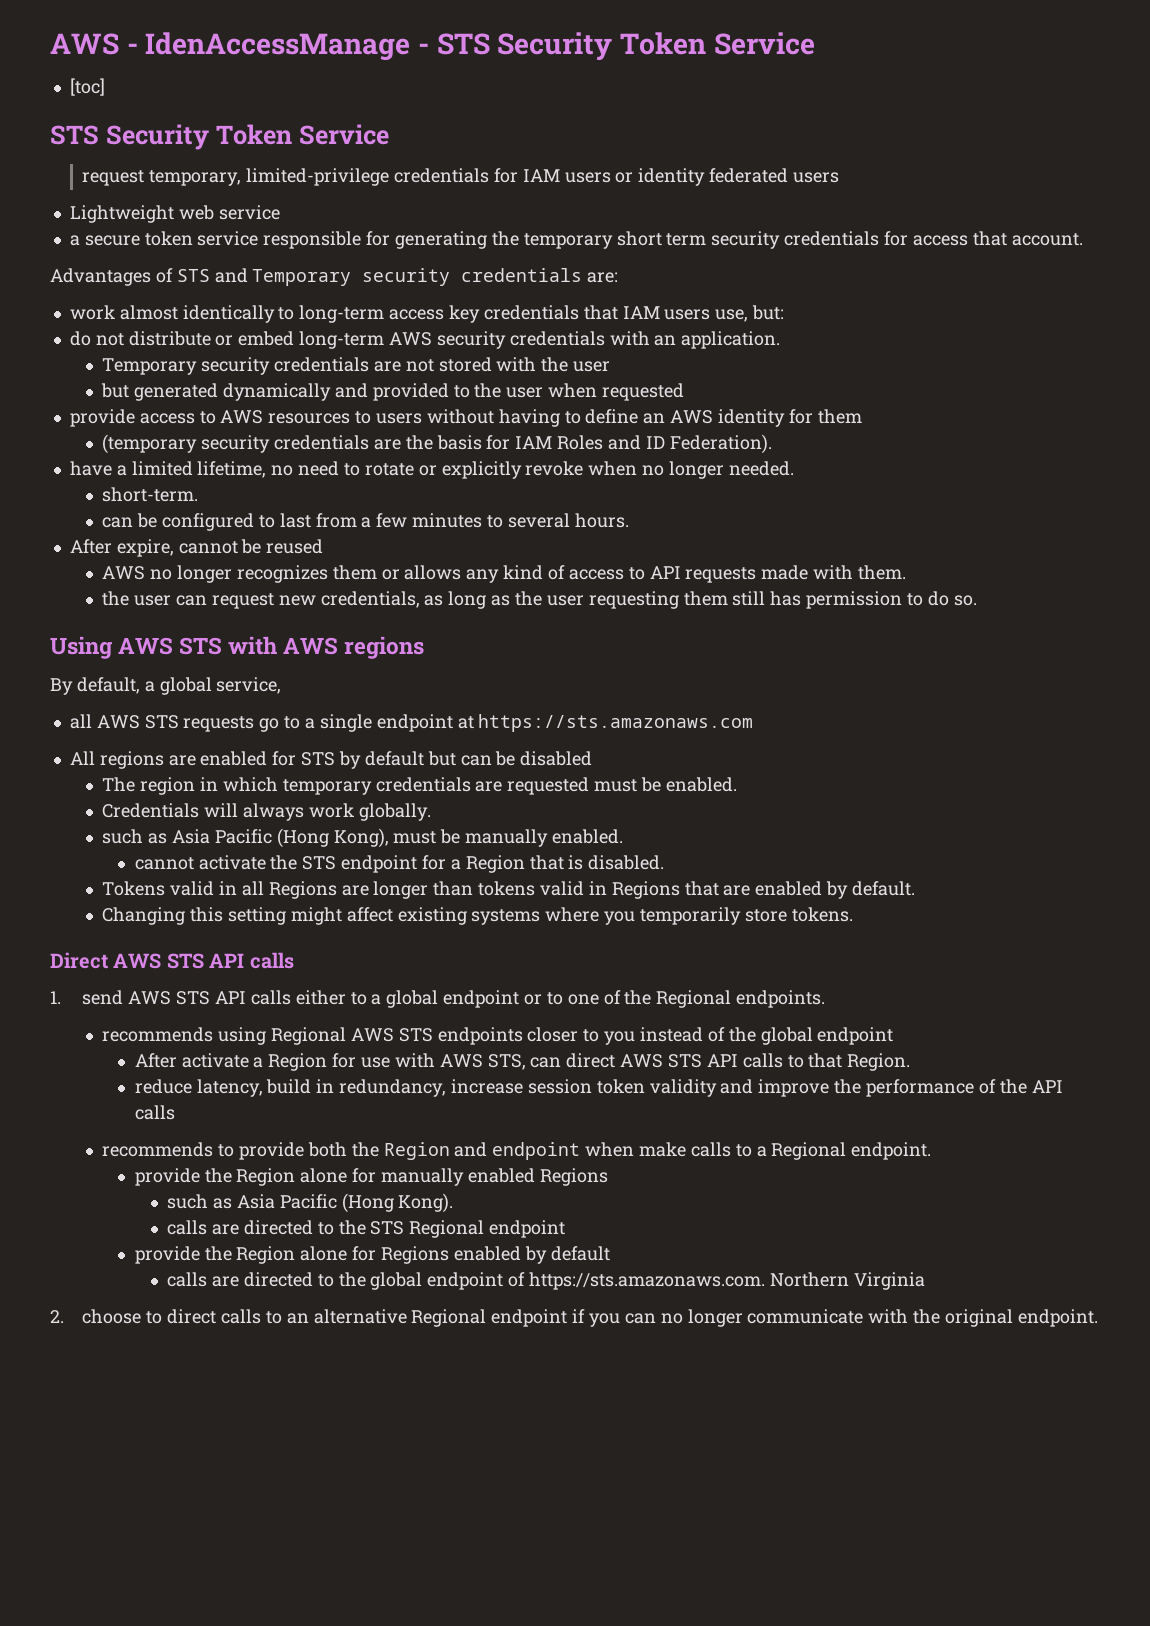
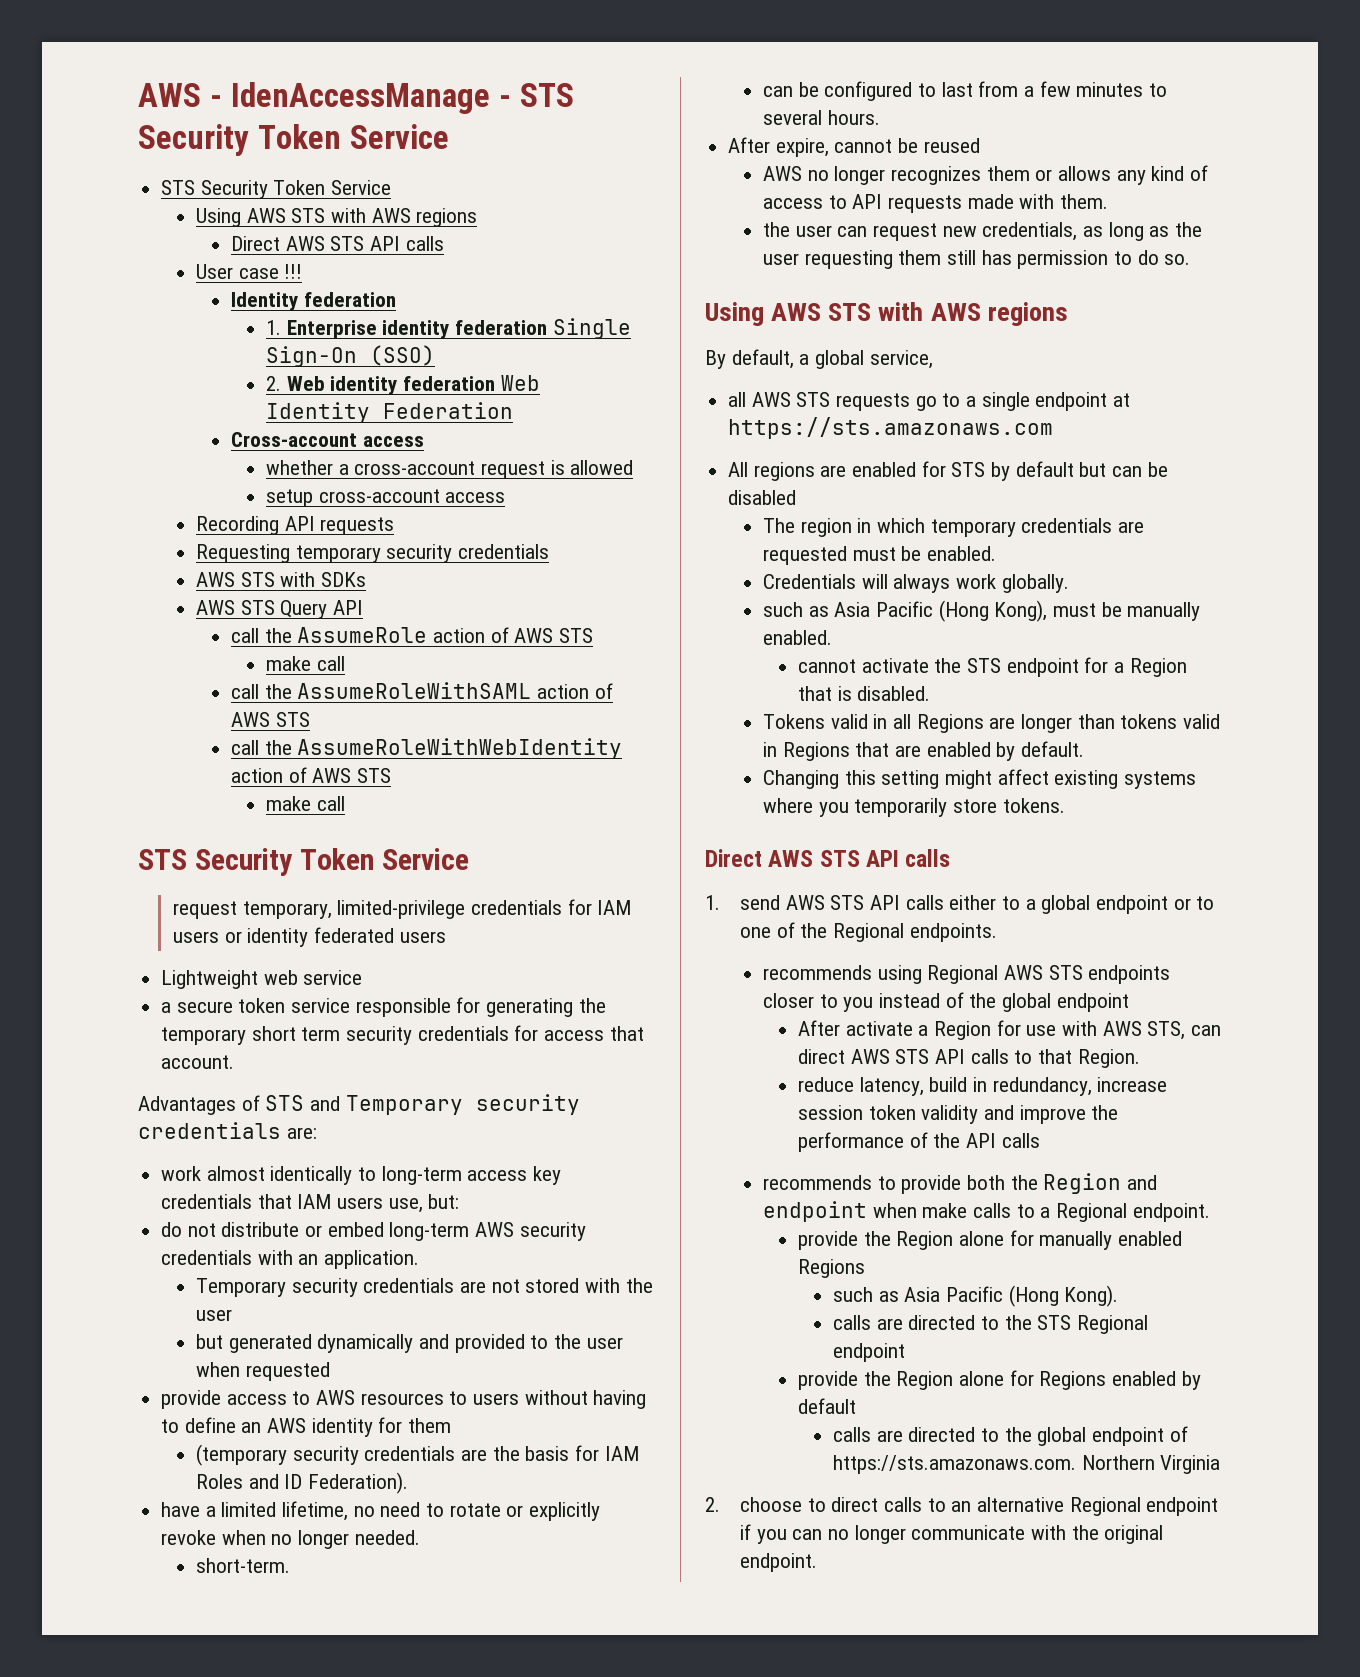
  AWS - IdenAccessManage - STS Security Token Service
- [toc]
+ STS Security Token Service
+ Using AWS STS with AWS regions
+ Direct AWS STS API calls
+ User case !!!
+ Identity federation
+ 1. Enterprise identity federation Single Sign-On (SSO)
+ 2. Web identity federation Web Identity Federation
+ Cross-account access
+ whether a cross-account request is allowed
+ setup cross-account access
+ Recording API requests
+ Requesting temporary security credentials
+ AWS STS with SDKs
+ AWS STS Query API
+ call the AssumeRole action of AWS STS
+ make call
+ call the AssumeRoleWithSAML action of AWS STS
+ call the AssumeRoleWithWebIdentity action of AWS STS
+ make call

